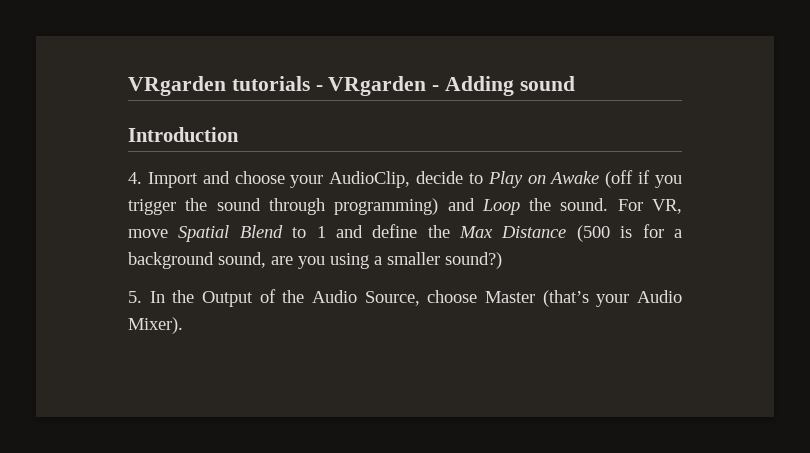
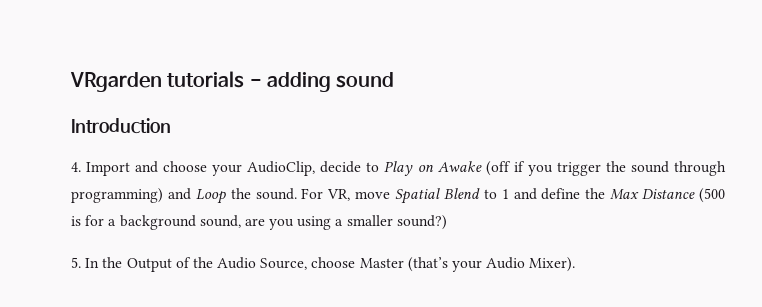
- VRgarden tutorials - VRgarden - Adding sound
+ VRgarden tutorials - adding sound

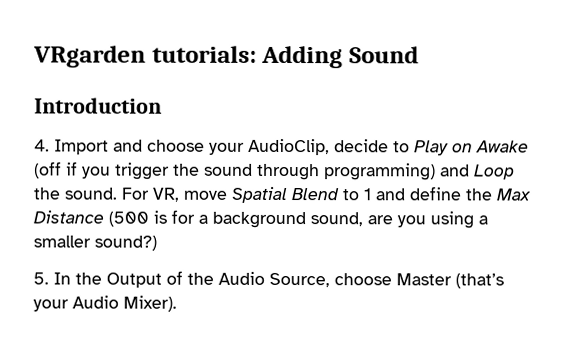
- VRgarden tutorials - adding sound
+ VRgarden tutorials: Adding Sound

